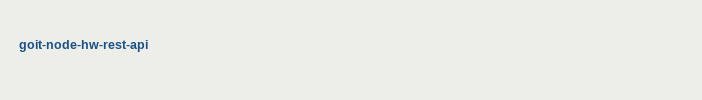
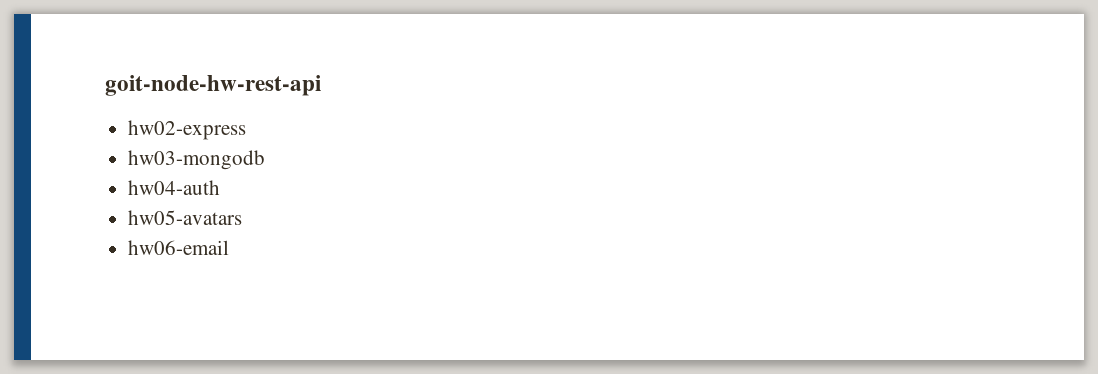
+ hw02-express
+ hw03-mongodb
+ hw04-auth
+ hw05-avatars
+ hw06-email

